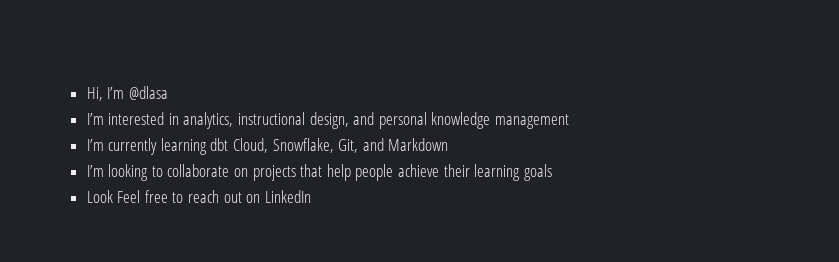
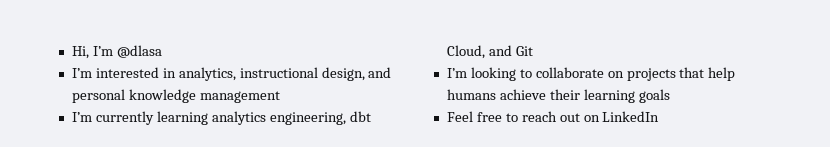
- I’m currently learning dbt Cloud, Snowflake, Git, and Markdown
+ I’m currently learning analytics engineering, dbt Cloud, and Git
- I’m looking to collaborate on projects that help people achieve their learning goals
+ I’m looking to collaborate on projects that help humans achieve their learning goals
- Look Feel free to reach out on LinkedIn
+ Feel free to reach out on LinkedIn

